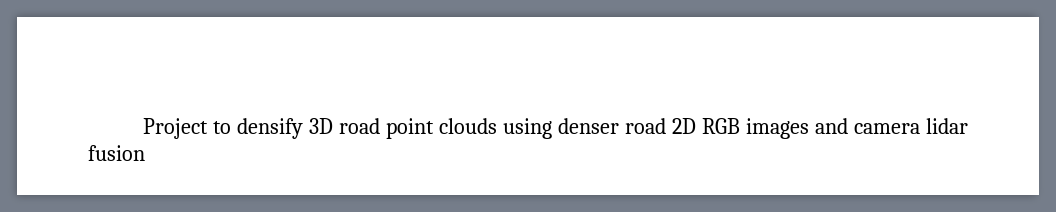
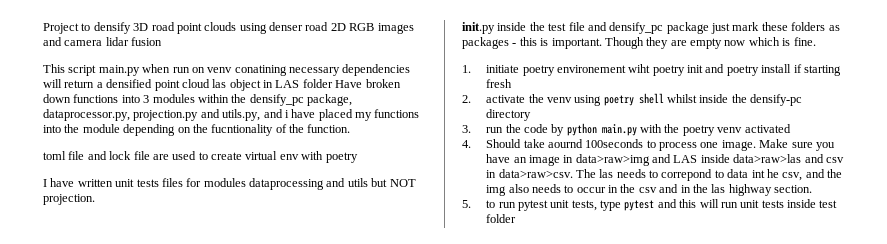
+ This script main.py when run on venv conatining necessary dependencies will return a densified point cloud las object in LAS folder Have broken down functions into 3 modules within the densify_pc package, dataprocessor.py, projection.py and utils.py, and i have placed my functions into the module depending on the fucntionality of the function.
+ toml file and lock file are used to create virtual env with poetry
+ I have written unit tests files for modules dataprocessing and utils but NOT projection.
+ init.py inside the test file and densify_pc package just mark these folders as packages - this is important. Though they are empty now which is fine.
+ 1. initiate poetry environement wiht poetry init and poetry install if starting fresh
+ 2. activate the venv using poetry shell whilst inside the densify-pc directory
+ 3. run the code by python main.py with the poetry venv activated
+ 4. Should take aournd 100seconds to process one image. Make sure you have an image in data>raw>img and LAS inside data>raw>las and csv in data>raw>csv. The las needs to correpond to data int he csv, and the img also needs to occur in the csv and in the las highway section.
+ 5. to run pytest unit tests, type pytest and this will run unit tests inside test folder

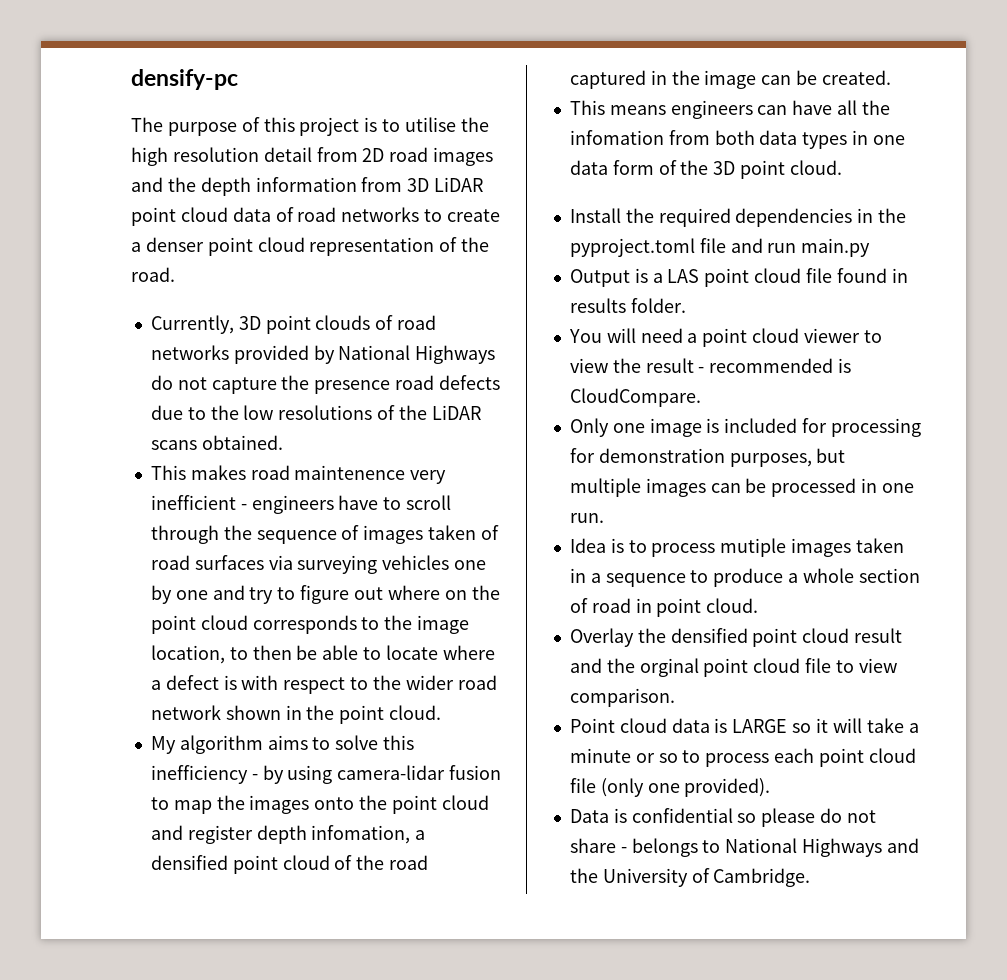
- Project to densify 3D road point clouds using denser road 2D RGB images and camera lidar fusion
- This script main.py when run on venv conatining necessary dependencies will return a densified point cloud las object in LAS folder Have broken down functions into 3 modules within the densify_pc package, dataprocessor.py, projection.py and utils.py, and i have placed my functions into the module depending on the fucntionality of the function.
- toml file and lock file are used to create virtual env with poetry
- I have written unit tests files for modules dataprocessing and utils but NOT projection.
- init.py inside the test file and densify_pc package just mark these folders as packages - this is important. Though they are empty now which is fine.
- 1. initiate poetry environement wiht poetry init and poetry install if starting fresh
- 2. activate the venv using poetry shell whilst inside the densify-pc directory
- 3. run the code by python main.py with the poetry venv activated
- 4. Should take aournd 100seconds to process one image. Make sure you have an image in data>raw>img and LAS inside data>raw>las and csv in data>raw>csv. The las needs to correpond to data int he csv, and the img also needs to occur in the csv and in the las highway section.
- 5. to run pytest unit tests, type pytest and this will run unit tests inside test folder
+ densify-pc
+ The purpose of this project is to utilise the high resolution detail from 2D road images and the depth information from 3D LiDAR point cloud data of road networks to create a denser point cloud representation of the road.
+ Currently, 3D point clouds of road networks provided by National Highways do not capture the presence road defects due to the low resolutions of the LiDAR scans obtained.
+ This makes road maintenence very inefficient - engineers have to scroll through the sequence of images taken of road surfaces via surveying vehicles one by one and try to figure out where on the point cloud corresponds to the image location, to then be able to locate where a defect is with respect to the wider road network shown in the point cloud.
+ My algorithm aims to solve this inefficiency - by using camera-lidar fusion to map the images onto the point cloud and register depth infomation, a densified point cloud of the road captured in the image can be created.
+ This means engineers can have all the infomation from both data types in one data form of the 3D point cloud.
+ Install the required dependencies in the pyproject.toml file and run main.py
+ Output is a LAS point cloud file found in results folder.
+ You will need a point cloud viewer to view the result - recommended is CloudCompare.
+ Only one image is included for processing for demonstration purposes, but multiple images can be processed in one run.
+ Idea is to process mutiple images taken in a sequence to produce a whole section of road in point cloud.
+ Overlay the densified point cloud result and the orginal point cloud file to view comparison.
+ Point cloud data is LARGE so it will take a minute or so to process each point cloud file (only one provided).
+ Data is confidential so please do not share - belongs to National Highways and the University of Cambridge.

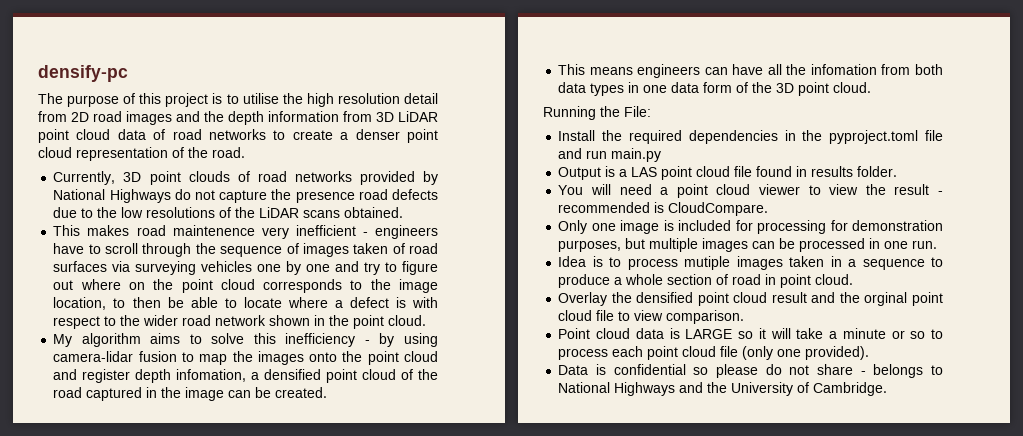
+ Running the File:

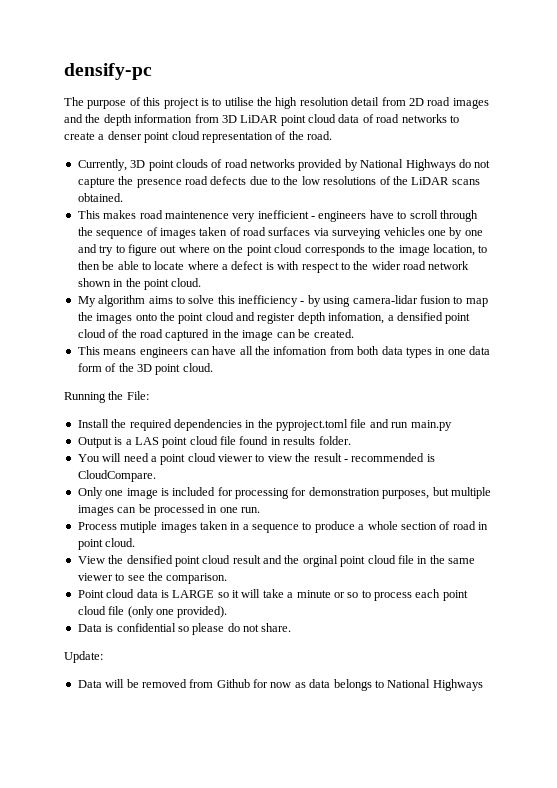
- Idea is to process mutiple images taken in a sequence to produce a whole section of road in point cloud.
+ Process mutiple images taken in a sequence to produce a whole section of road in point cloud.
- Overlay the densified point cloud result and the orginal point cloud file to view comparison.
+ View the densified point cloud result and the orginal point cloud file in the same viewer to see the comparison.
- Data is confidential so please do not share - belongs to National Highways and the University of Cambridge.
+ Data is confidential so please do not share.
+ Update:
+ Data will be removed from Github for now as data belongs to National Highways

